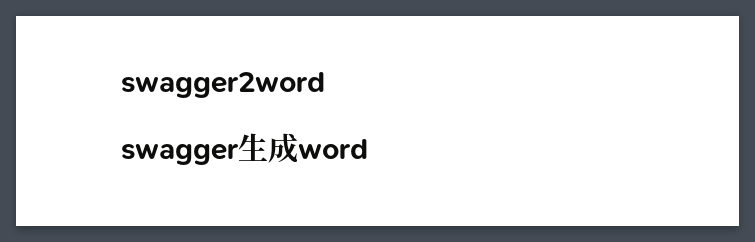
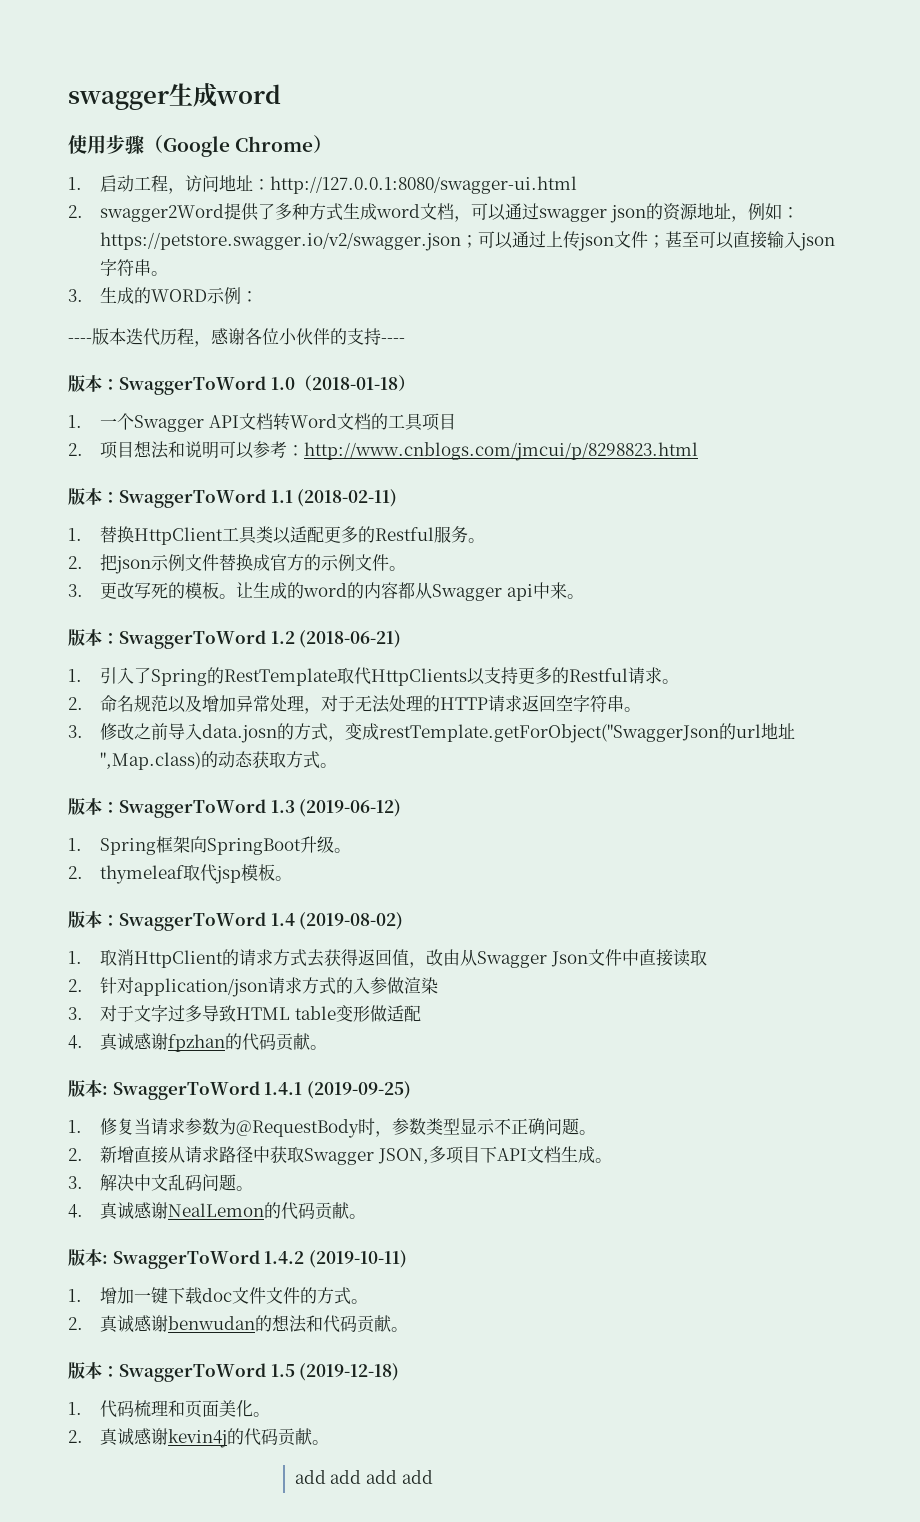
- swagger2word
+ 使用步骤（Google Chrome）
+ 1.启动工程，访问地址：http://127.0.0.1:8080/swagger-ui.html
+ 2. swagger2Word提供了多种方式生成word文档，可以通过swagger json的资源地址，例如：https://petstore.swagger.io/v2/swagger.json；可以通过上传json文件；甚至可以直接输入json字符串。
+ 3.生成的WORD示例：
+ ----版本迭代历程，感谢各位小伙伴的支持----
+ 版本：SwaggerToWord 1.0（2018-01-18）
+ 1.一个Swagger API文档转Word文档的工具项目
+ 2.项目想法和说明可以参考：http://www.cnblogs.com/jmcui/p/8298823.html
+ 版本：SwaggerToWord 1.1 (2018-02-11)
+ 1.替换HttpClient工具类以适配更多的Restful服务。
+ 2.把json示例文件替换成官方的示例文件。
+ 3.更改写死的模板。让生成的word的内容都从Swagger api中来。
+ 版本：SwaggerToWord 1.2 (2018-06-21)
+ 1.引入了Spring的RestTemplate取代HttpClients以支持更多的Restful请求。
+ 2.命名规范以及增加异常处理，对于无法处理的HTTP请求返回空字符串。
+ 3.修改之前导入data.josn的方式，变成restTemplate.getForObject("SwaggerJson的url地址",Map.class)的动态获取方式。
+ 版本：SwaggerToWord 1.3 (2019-06-12)
+ 1. Spring框架向SpringBoot升级。
+ 2. thymeleaf取代jsp模板。
+ 版本：SwaggerToWord 1.4 (2019-08-02)
+ 1.取消HttpClient的请求方式去获得返回值，改由从Swagger Json文件中直接读取
+ 2.针对application/json请求方式的入参做渲染
+ 3.对于文字过多导致HTML table变形做适配
+ 4.真诚感谢fpzhan的代码贡献。
+ 版本: SwaggerToWord 1.4.1 (2019-09-25)
+ 1.修复当请求参数为@RequestBody时，参数类型显示不正确问题。
+ 2.新增直接从请求路径中获取Swagger JSON,多项目下API文档生成。
+ 3.解决中文乱码问题。
+ 4.真诚感谢NealLemon的代码贡献。
+ 版本: SwaggerToWord 1.4.2 (2019-10-11)
+ 1.增加一键下载doc文件文件的方式。
+ 2.真诚感谢benwudan的想法和代码贡献。
+ 版本：SwaggerToWord 1.5 (2019-12-18)
+ 1.代码梳理和页面美化。
+ 2.真诚感谢kevin4j的代码贡献。
+ add add add add

